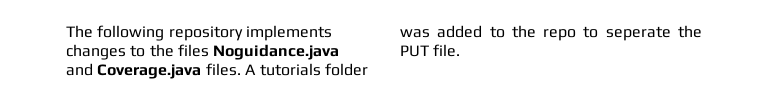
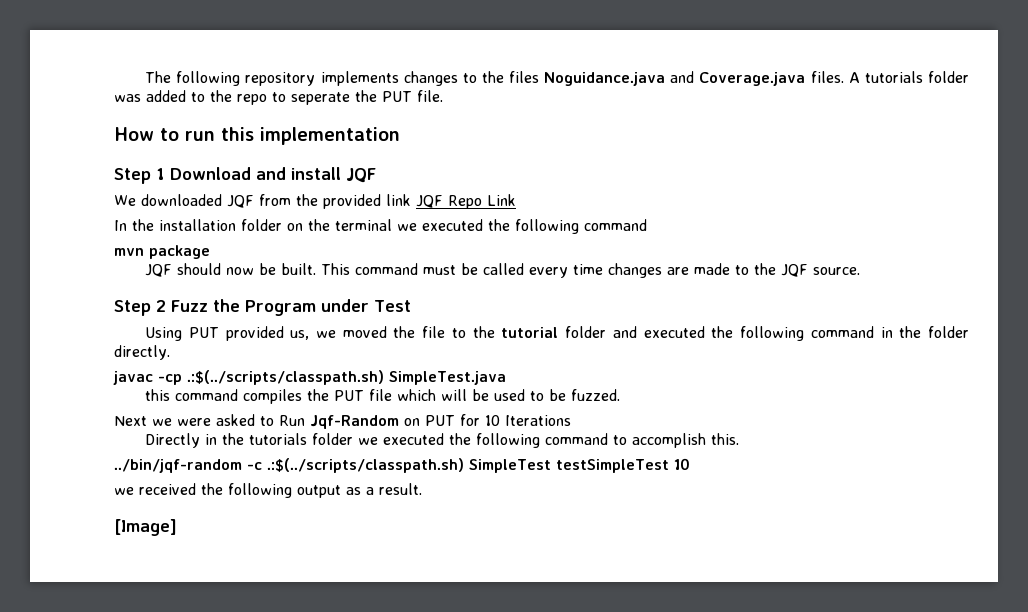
+ How to run this implementation
+ Step 1 Download and install JQF
+ We downloaded JQF from the provided link JQF Repo Link
+ In the installation folder on the terminal we executed the following command
+ mvn package
+ JQF should now be built. This command must be called every time changes are made to the JQF source.
+ Step 2 Fuzz the Program under Test
+ Using PUT provided us, we moved the file to the tutorial folder and executed the following command in the folder directly.
+ javac -cp .:$(../scripts/classpath.sh) SimpleTest.java
+ this command compiles the PUT file which will be used to be fuzzed.
+ Next we were asked to Run Jqf-Random on PUT for 10 Iterations
+ Directly in the tutorials folder we executed the following command to accomplish this.
+ ../bin/jqf-random -c .:$(../scripts/classpath.sh) SimpleTest testSimpleTest 10
+ we received the following output as a result.
+ [Image]

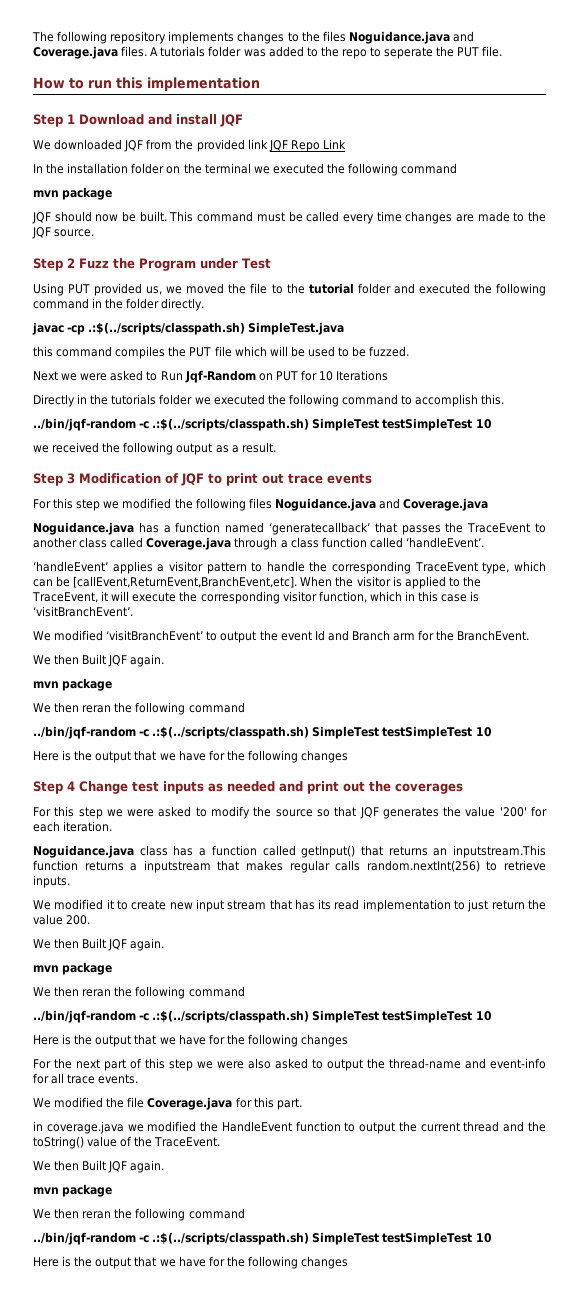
- [Image]
+ Step 3 Modification of JQF to print out trace events
+ For this step we modified the following files Noguidance.java and Coverage.java
+ Noguidance.java has a function named ‘generatecallback’ that passes the TraceEvent to another class called Coverage.java through a class function called ‘handleEvent’.
+ ‘handleEvent’ applies a visitor pattern to handle the corresponding TraceEvent type, which can be [callEvent,ReturnEvent,BranchEvent,etc]. When the visitor is applied to the TraceEvent, it will execute the corresponding visitor function, which in this case is ‘visitBranchEvent’.
+ We modified ‘visitBranchEvent’ to output the event Id and Branch arm for the BranchEvent.
+ We then Built JQF again.
+ mvn package
+ We then reran the following command
+ ../bin/jqf-random -c .:$(../scripts/classpath.sh) SimpleTest testSimpleTest 10
+ Here is the output that we have for the following changes
+ Step 4 Change test inputs as needed and print out the coverages
+ For this step we were asked to modify the source so that JQF generates the value '200' for each iteration.
+ Noguidance.java class has a function called getInput() that returns an inputstream.This function returns a inputstream that makes regular calls random.nextInt(256) to retrieve inputs.
+ We modified it to create new input stream that has its read implementation to just return the value 200.
+ We then Built JQF again.
+ mvn package
+ We then reran the following command
+ ../bin/jqf-random -c .:$(../scripts/classpath.sh) SimpleTest testSimpleTest 10
+ Here is the output that we have for the following changes
+ For the next part of this step we were also asked to output the thread-name and event-info for all trace events.
+ We modified the file Coverage.java for this part.
+ in coverage.java we modified the HandleEvent function to output the current thread and the toString() value of the TraceEvent.
+ We then Built JQF again.
+ mvn package
+ We then reran the following command
+ ../bin/jqf-random -c .:$(../scripts/classpath.sh) SimpleTest testSimpleTest 10
+ Here is the output that we have for the following changes

